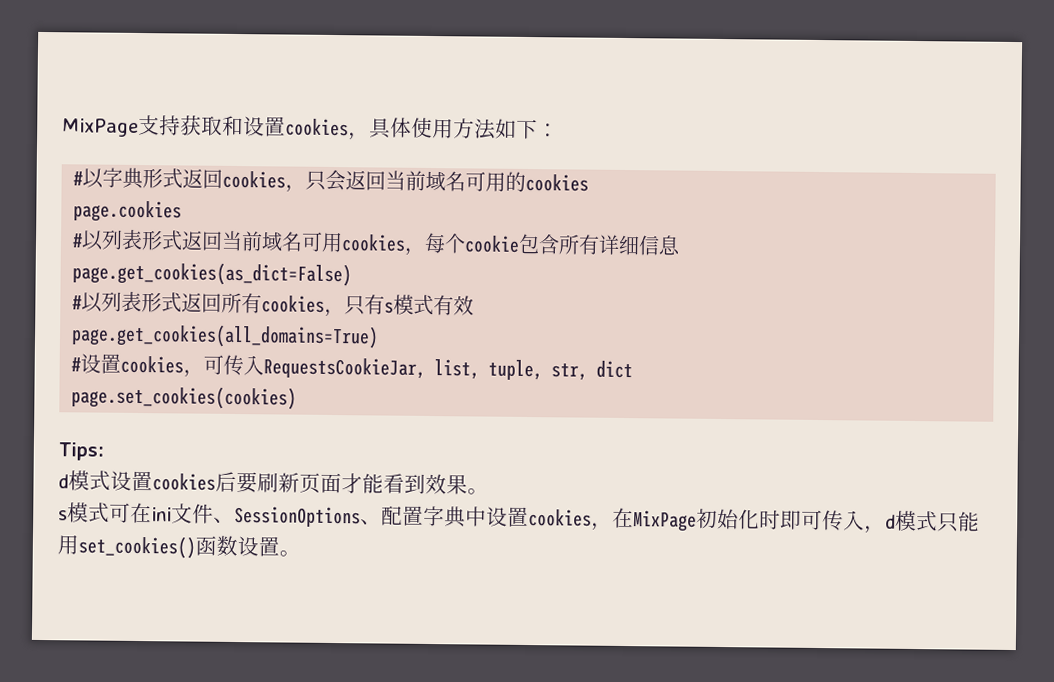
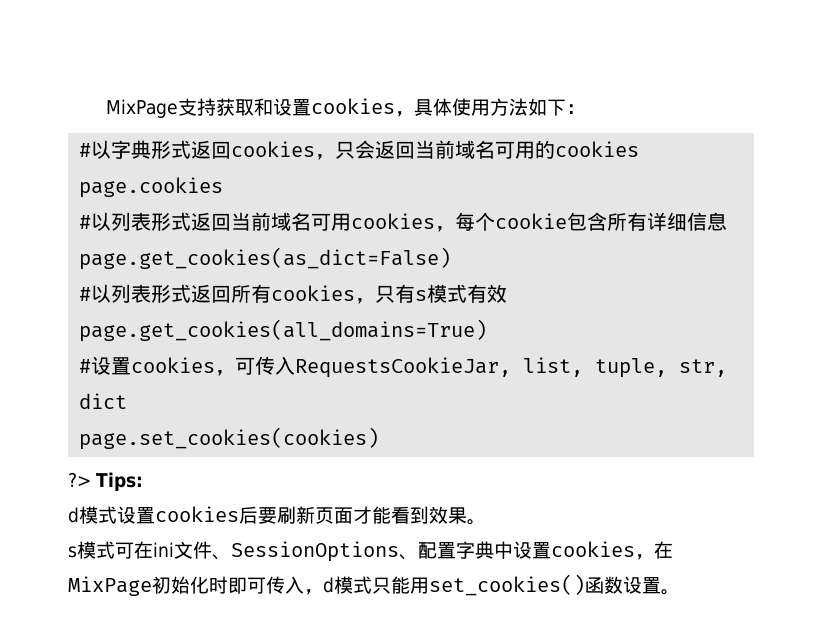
- Tips:
+ ?> Tips:

